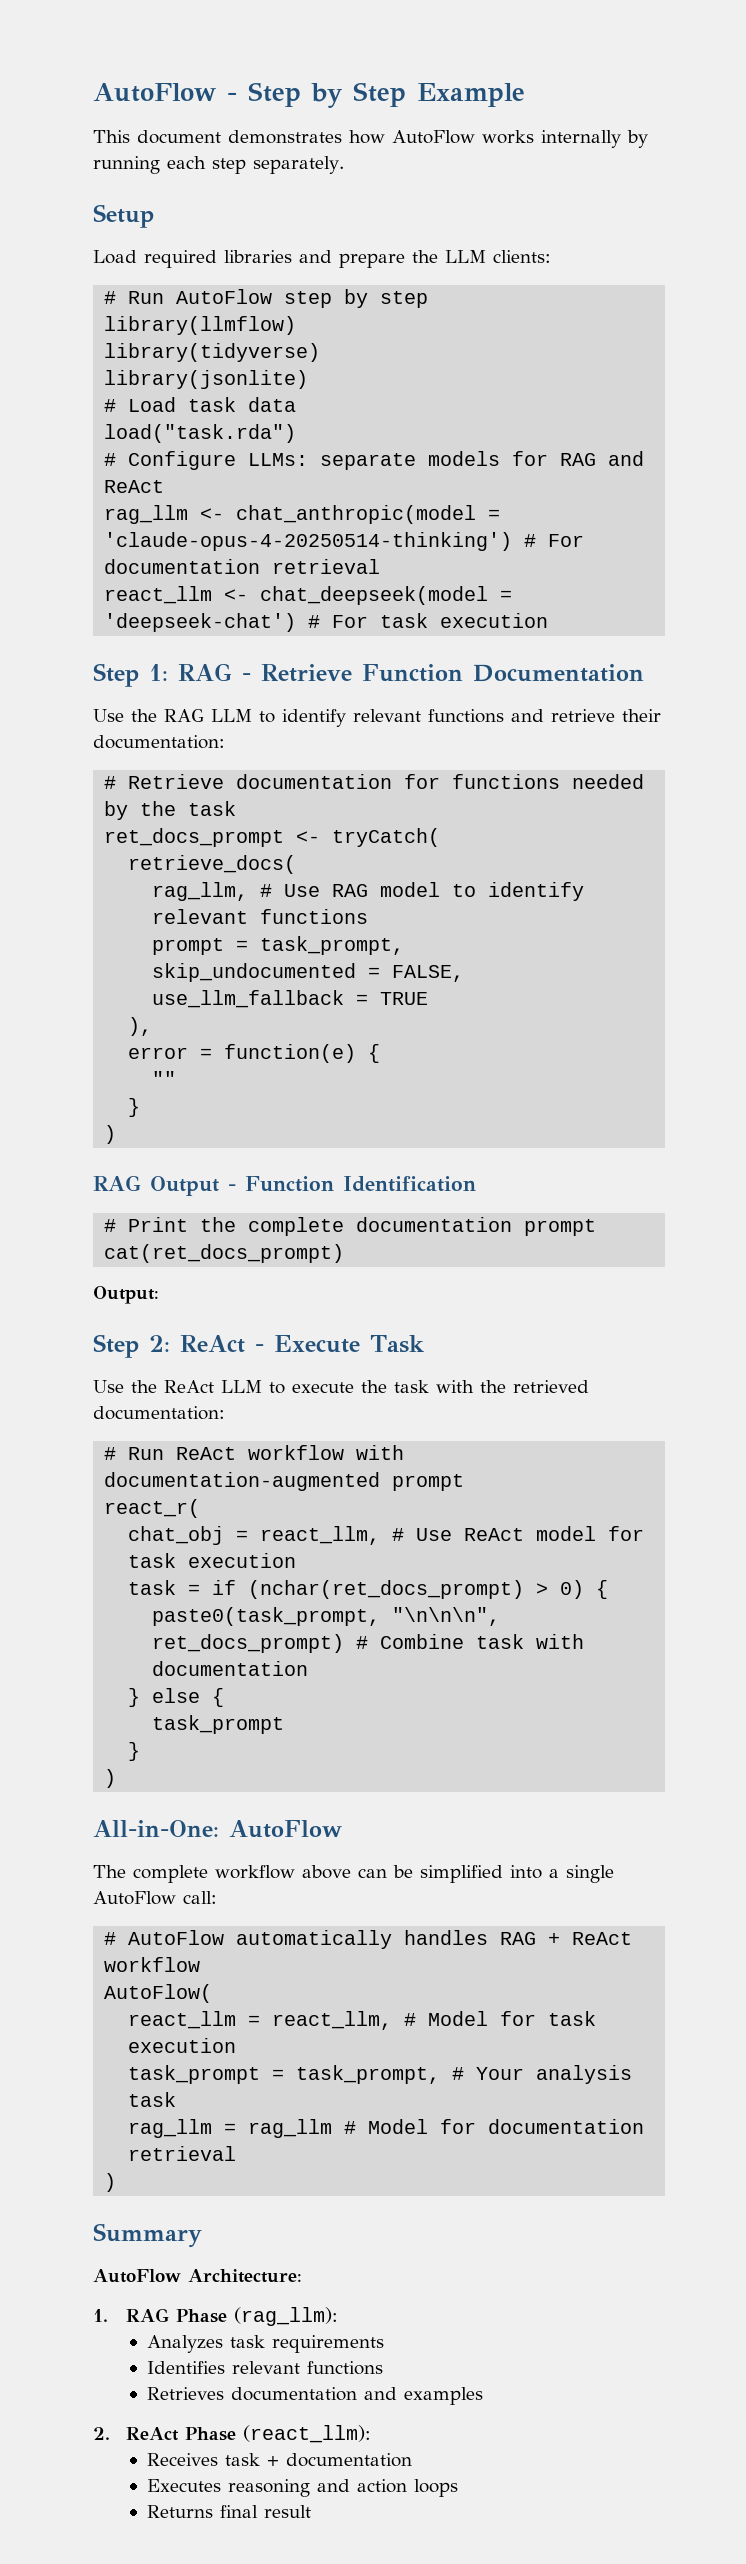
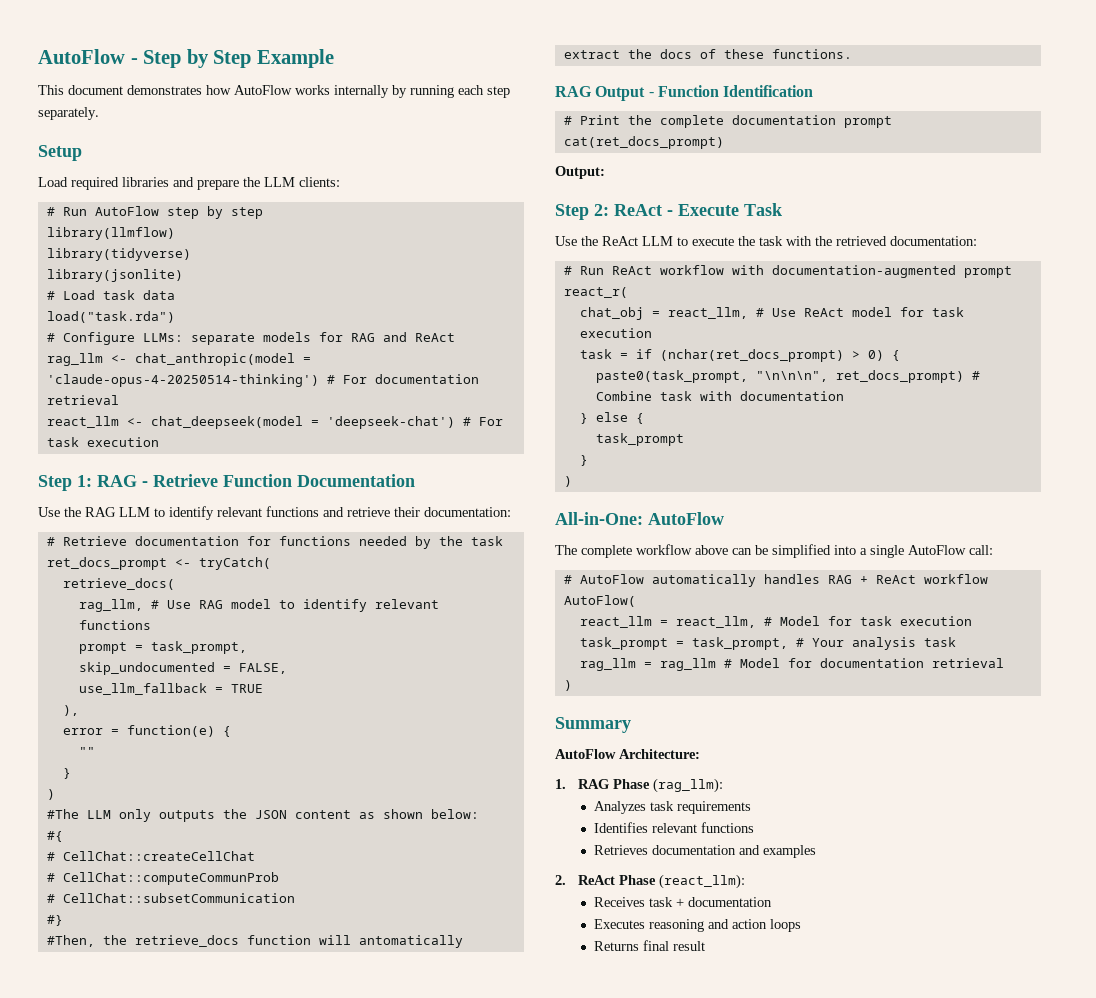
+ #The LLM only outputs the JSON content as shown below:
+ #{
+ # CellChat::createCellChat
+ # CellChat::computeCommunProb
+ # CellChat::subsetCommunication
+ #}
+ #Then, the retrieve_docs function will antomatically extract the docs of these functions.

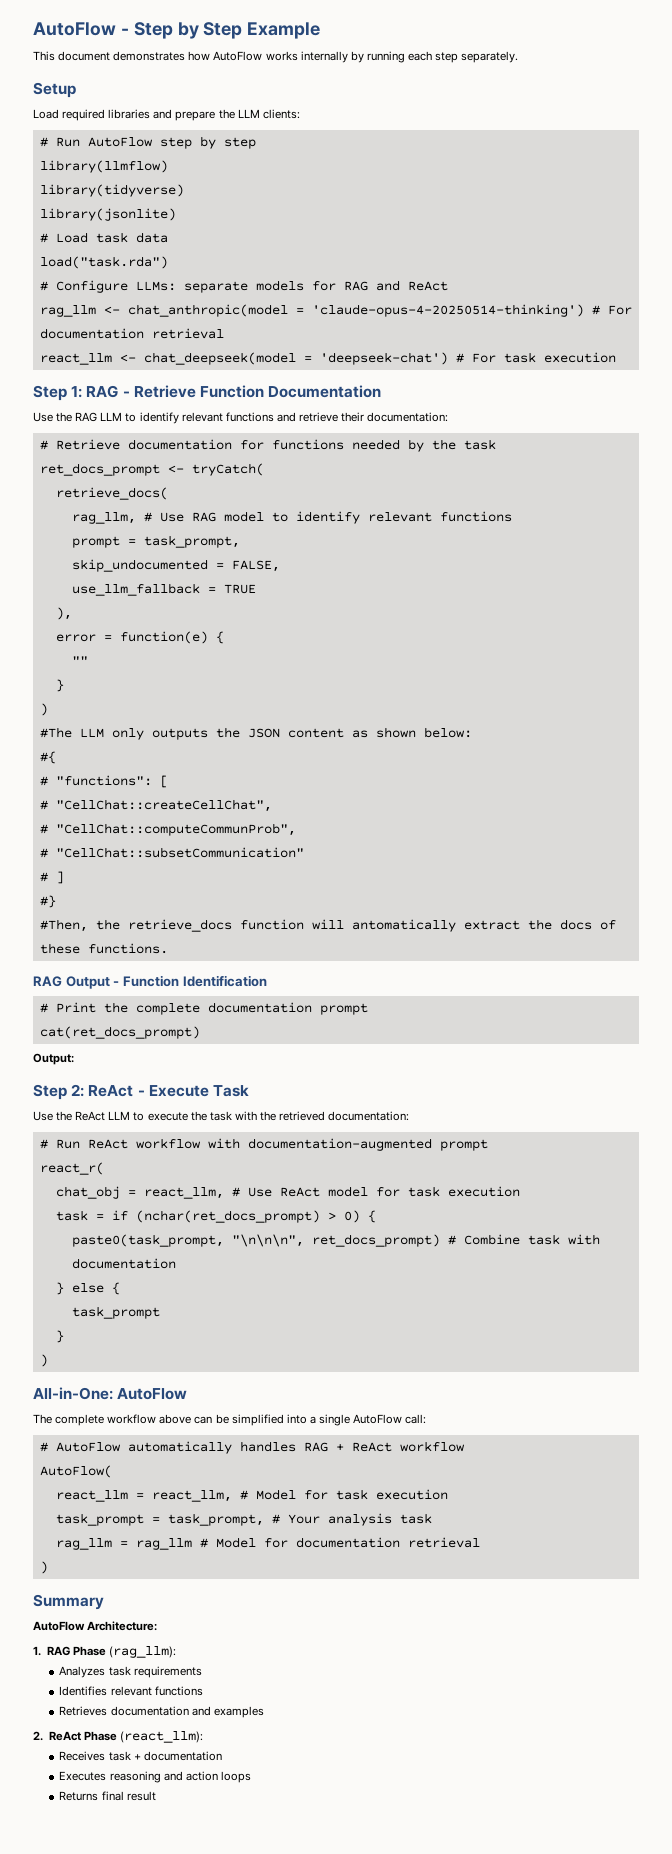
- # CellChat::createCellChat
- # CellChat::computeCommunProb
- # CellChat::subsetCommunication
+ # "functions": [
+ # "CellChat::createCellChat",
+ # "CellChat::computeCommunProb",
+ # "CellChat::subsetCommunication"
+ # ]

